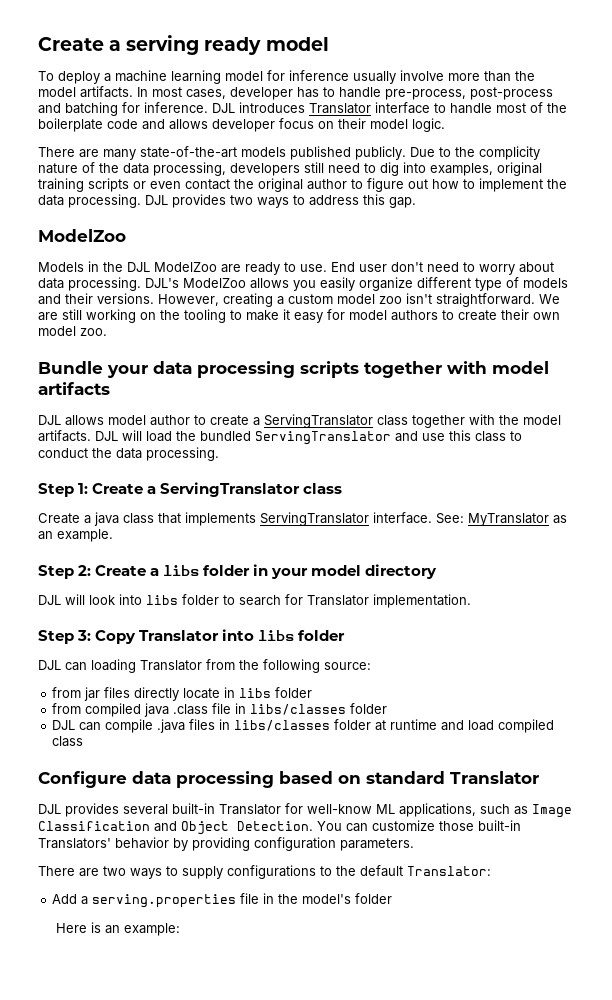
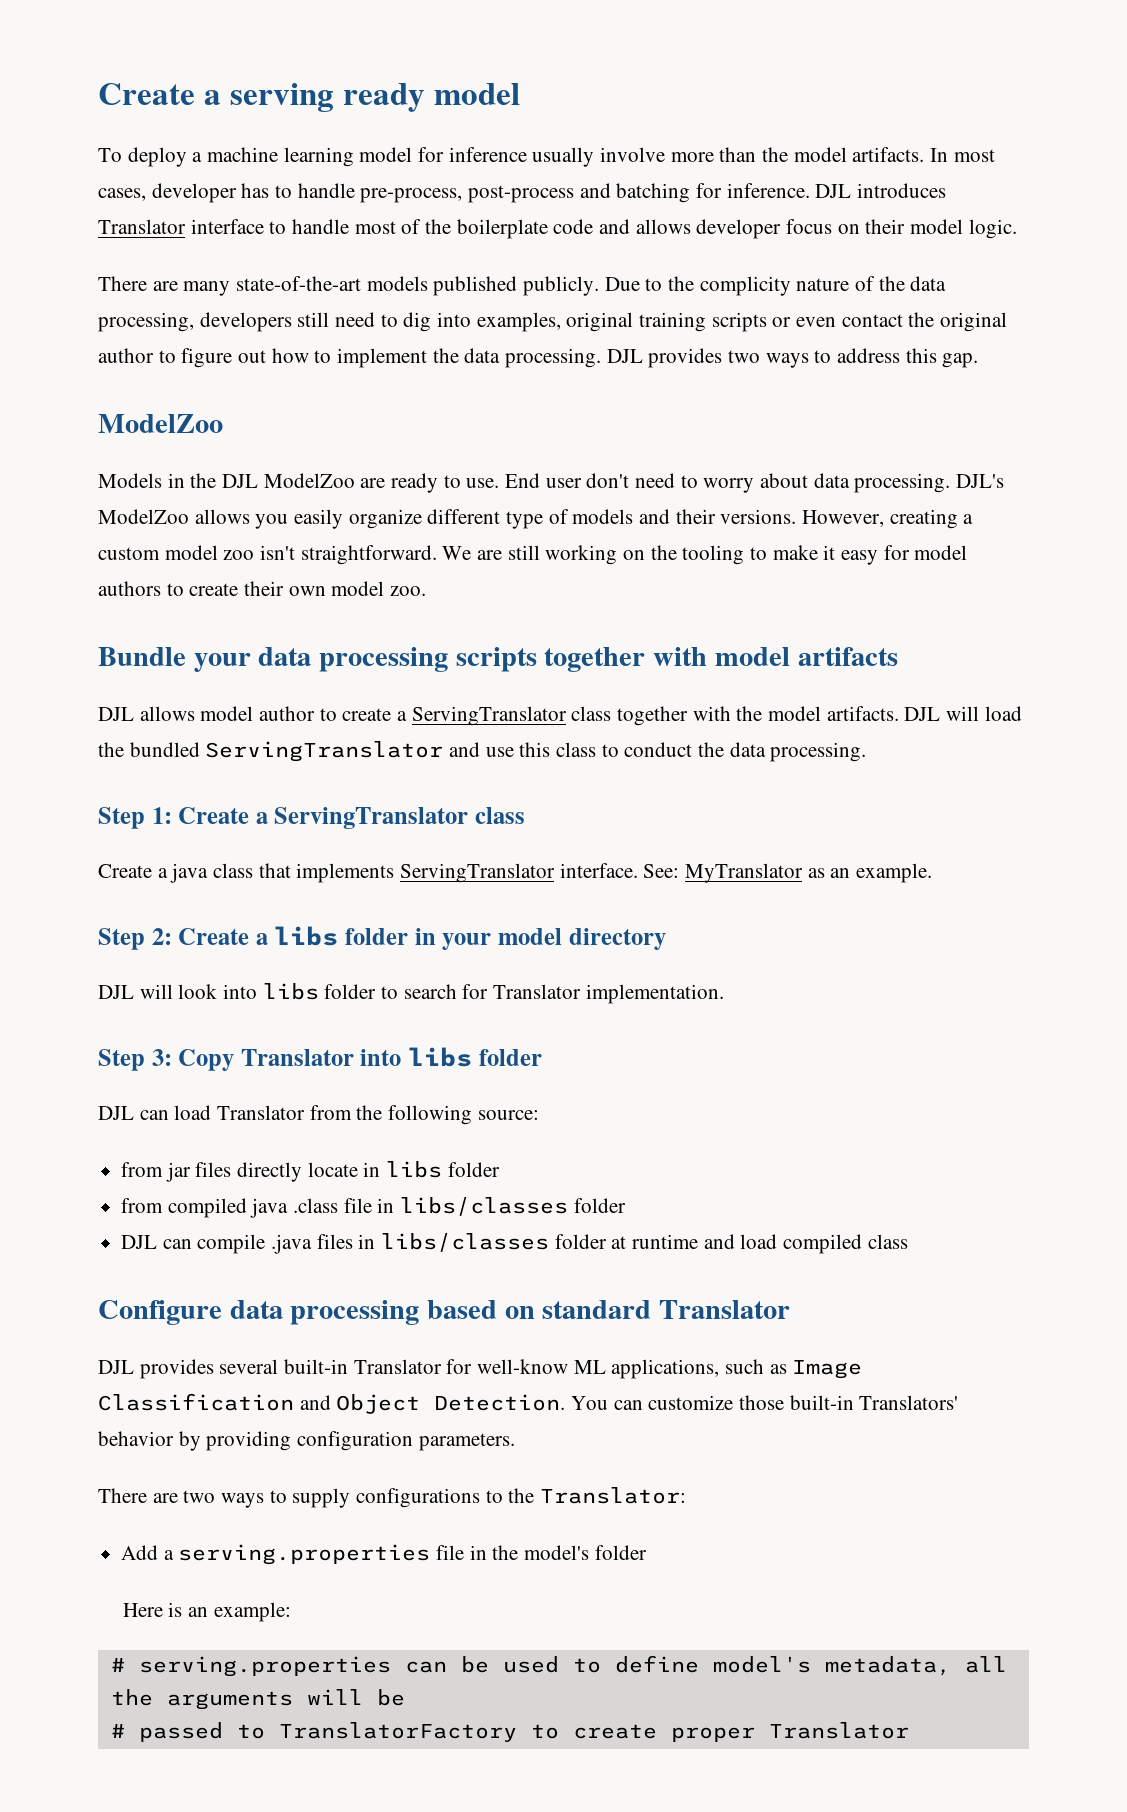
- DJL can loading Translator from the following source:
+ DJL can load Translator from the following source:
- There are two ways to supply configurations to the default Translator:
+ There are two ways to supply configurations to the Translator:
+ # serving.properties can be used to define model's metadata, all the arguments will be
+ # passed to TranslatorFactory to create proper Translator

